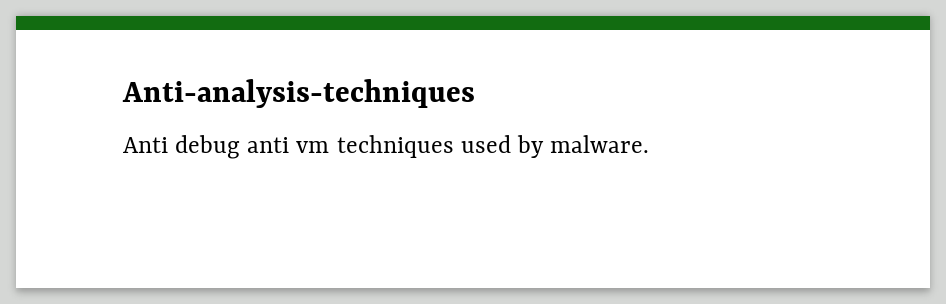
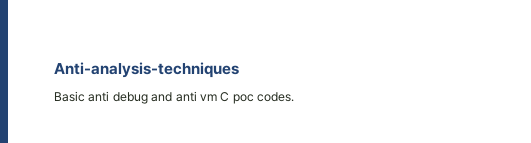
- Anti debug anti vm techniques used by malware.
+ Basic anti debug and anti vm C poc codes.

